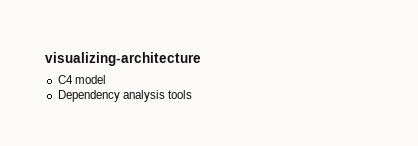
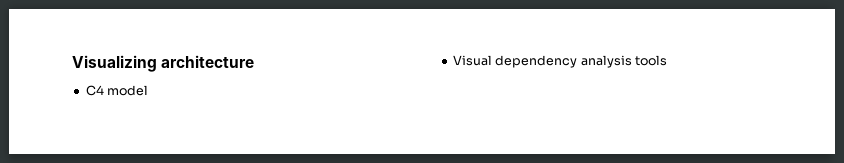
- visualizing-architecture
+ Visualizing architecture
- Dependency analysis tools
+ Visual dependency analysis tools

